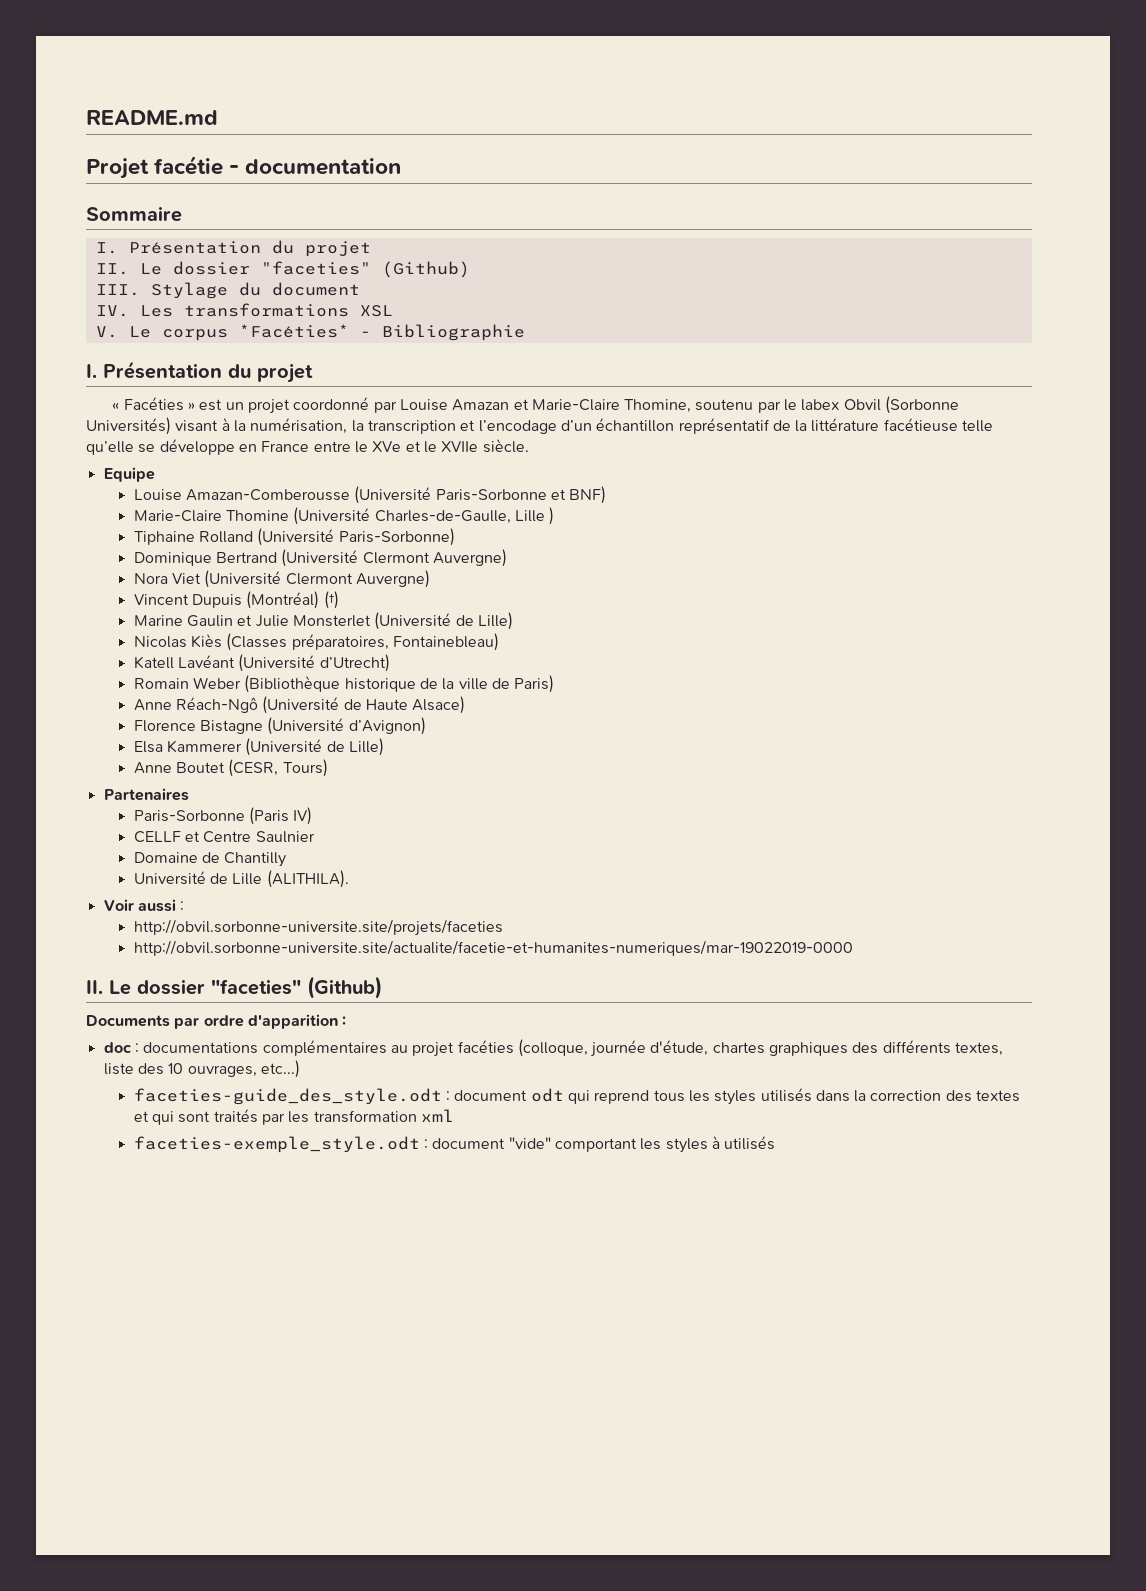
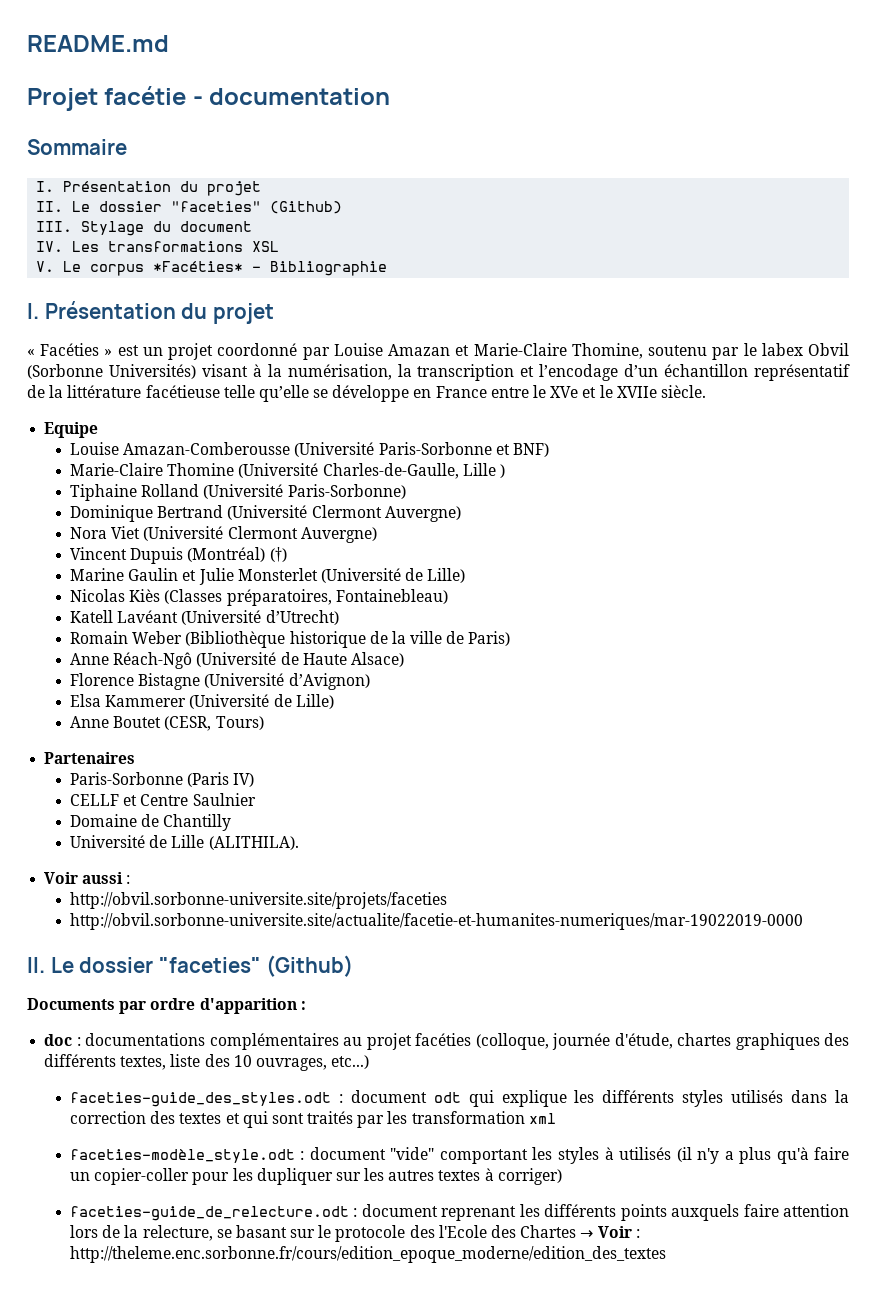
- faceties-guide_des_style.odt : document odt qui reprend tous les styles utilisés dans la correction des textes et qui sont traités par les transformation xml
+ faceties-guide_des_styles.odt : document odt qui explique les différents styles utilisés dans la correction des textes et qui sont traités par les transformation xml
- faceties-exemple_style.odt : document "vide" comportant les styles à utilisés
+ faceties-modèle_style.odt : document "vide" comportant les styles à utilisés (il n'y a plus qu'à faire un copier-coller pour les dupliquer sur les autres textes à corriger)
+ faceties-guide_de_relecture.odt : document reprenant les différents points auxquels faire attention lors de la relecture, se basant sur le protocole des l'Ecole des Chartes → Voir : http://theleme.enc.sorbonne.fr/cours/edition_epoque_moderne/edition_des_textes

